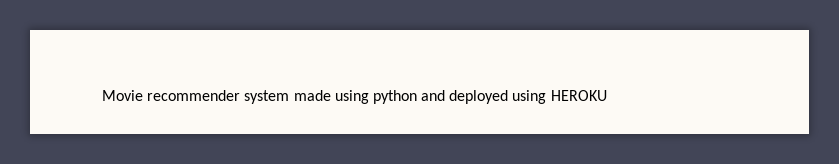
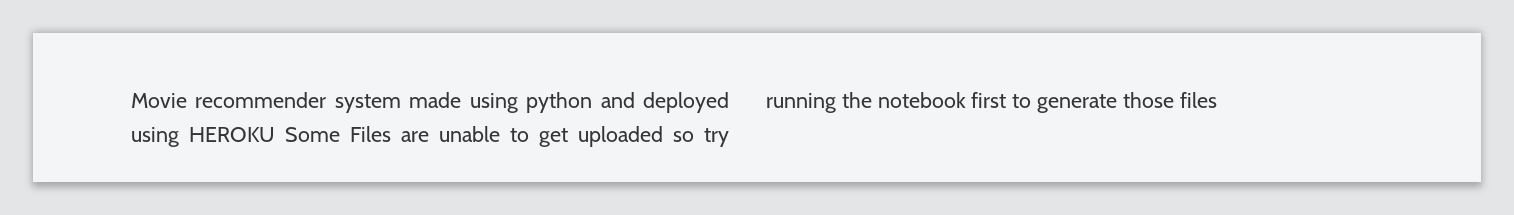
- Movie recommender system made using python and deployed using HEROKU
+ Movie recommender system made using python and deployed using HEROKU Some Files are unable to get uploaded so try running the notebook first to generate those files

